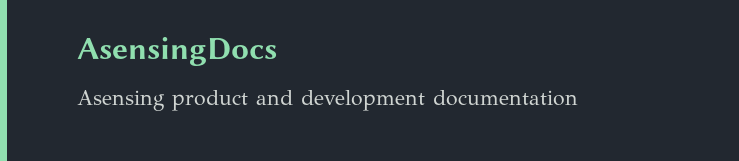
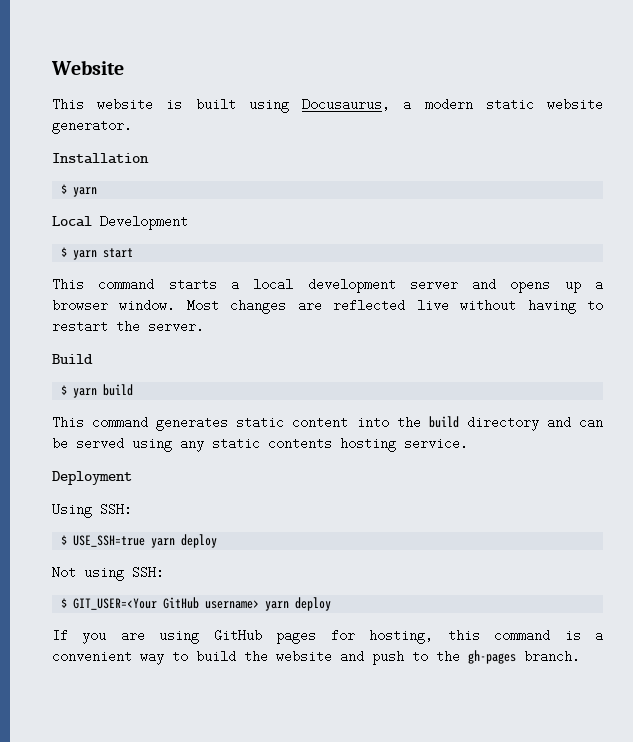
- AsensingDocs
- Asensing product and development documentation
+ Website
+ This website is built using Docusaurus, a modern static website generator.
+ Installation
+ $ yarn
+ Local Development
+ $ yarn start
+ This command starts a local development server and opens up a browser window. Most changes are reflected live without having to restart the server.
+ Build
+ $ yarn build
+ This command generates static content into the build directory and can be served using any static contents hosting service.
+ Deployment
+ Using SSH:
+ $ USE_SSH=true yarn deploy
+ Not using SSH:
+ $ GIT_USER=<Your GitHub username> yarn deploy
+ If you are using GitHub pages for hosting, this command is a convenient way to build the website and push to the gh-pages branch.

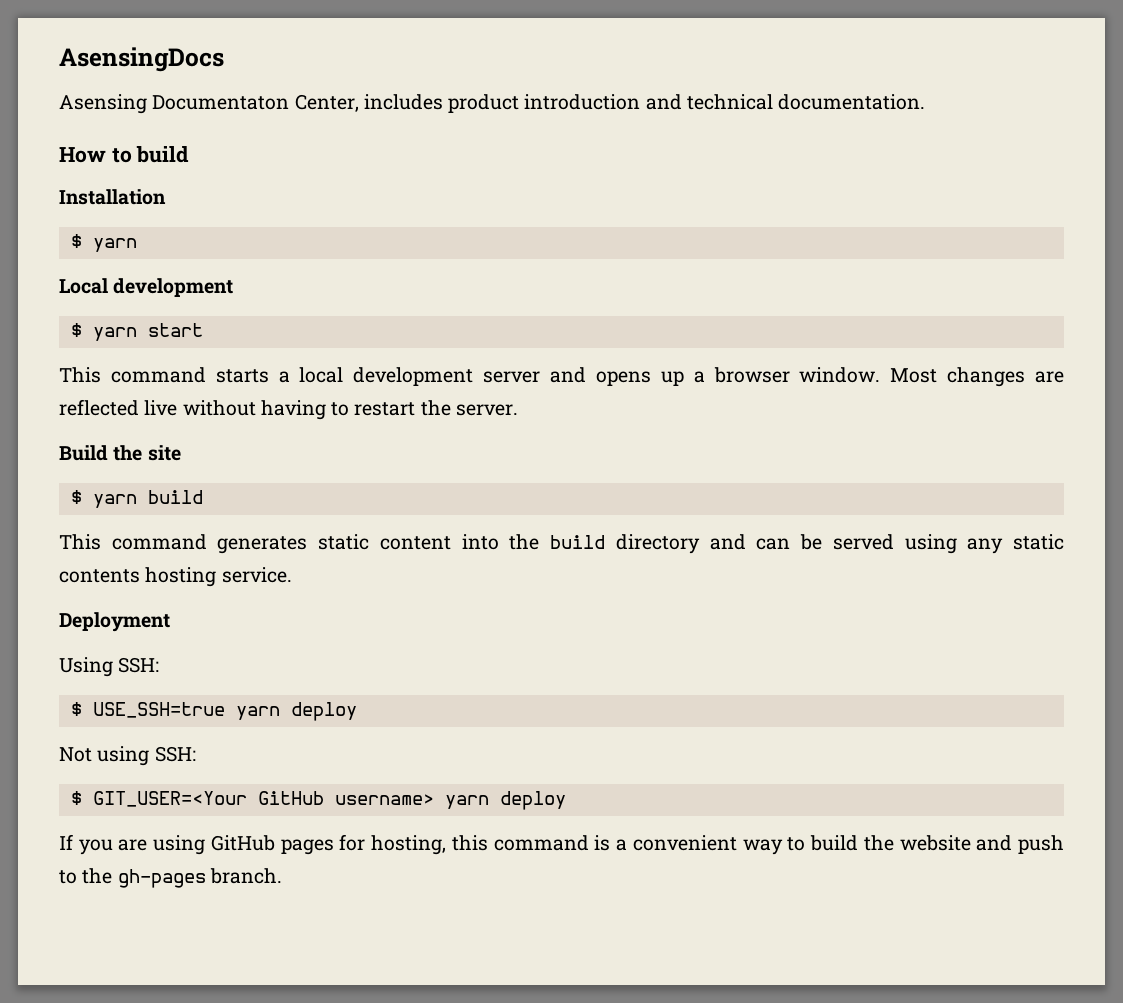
- Website
- This website is built using Docusaurus, a modern static website generator.
+ AsensingDocs
+ Asensing Documentaton Center, includes product introduction and technical documentation.
+ How to build
- Local Development
+ Local development
- Build
+ Build the site

